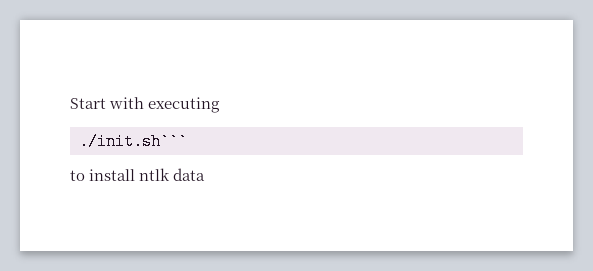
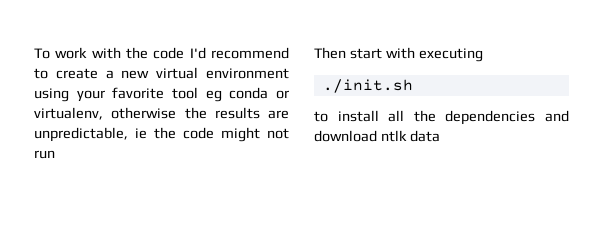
- Start with executing
+ To work with the code I'd recommend to create a new virtual environment using your favorite tool eg conda or virtualenv, otherwise the results are unpredictable, ie the code might not run
+ Then start with executing
- ./init.sh```
+ ./init.sh
- to install ntlk data
+ to install all the dependencies and download ntlk data

